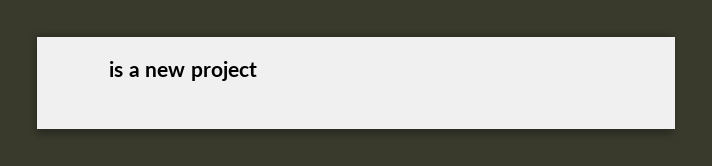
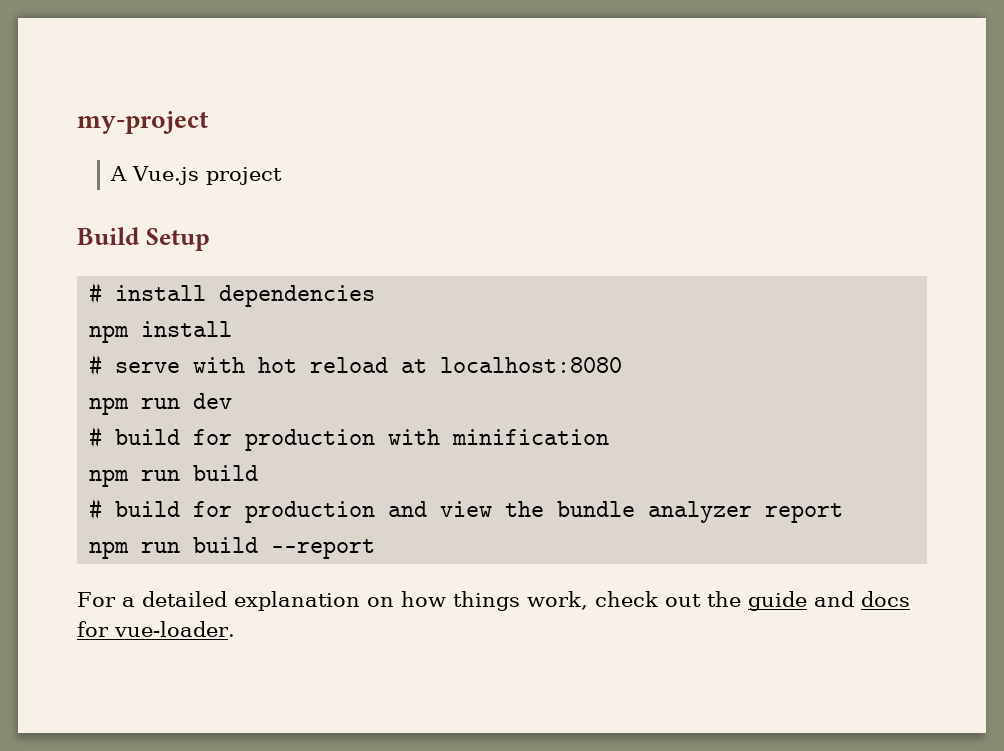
- is a new project
+ my-project
+ A Vue.js project
+ Build Setup
+ # install dependencies
+ npm install
+ # serve with hot reload at localhost:8080
+ npm run dev
+ # build for production with minification
+ npm run build
+ # build for production and view the bundle analyzer report
+ npm run build --report
+ For a detailed explanation on how things work, check out the guide and docs for vue-loader.

